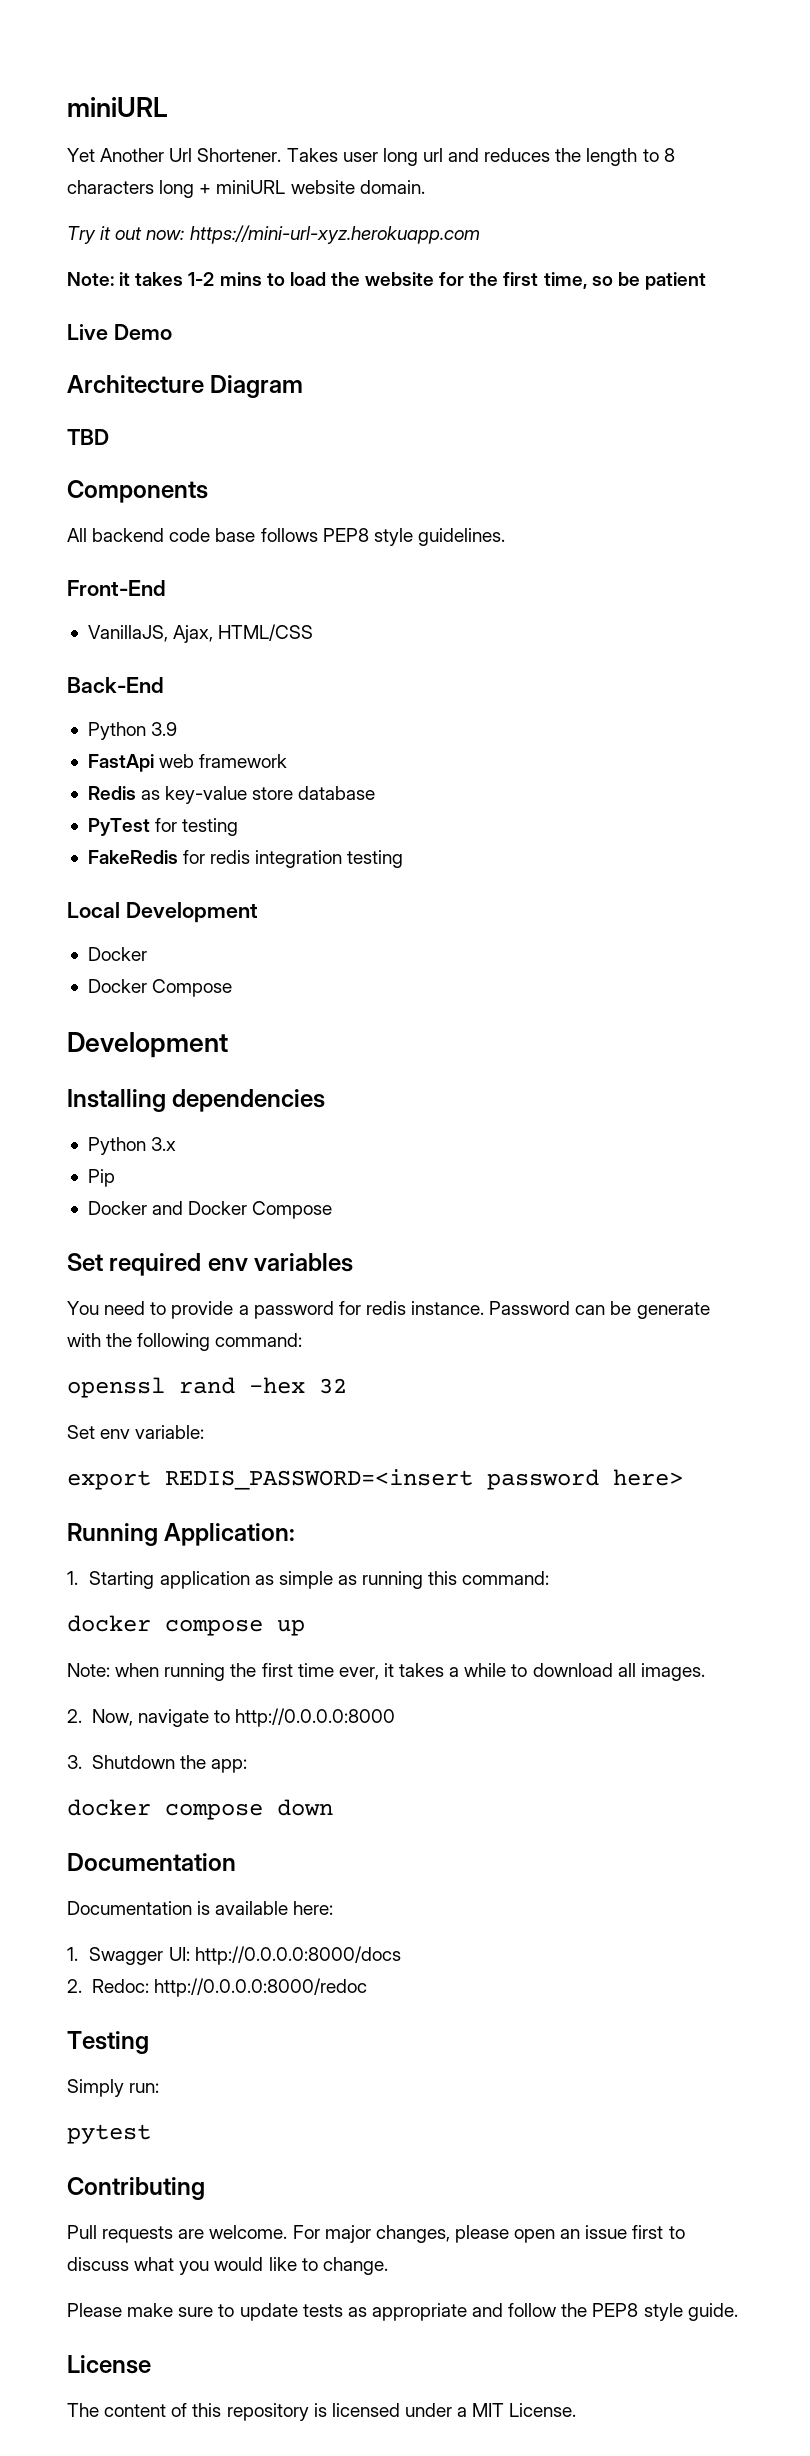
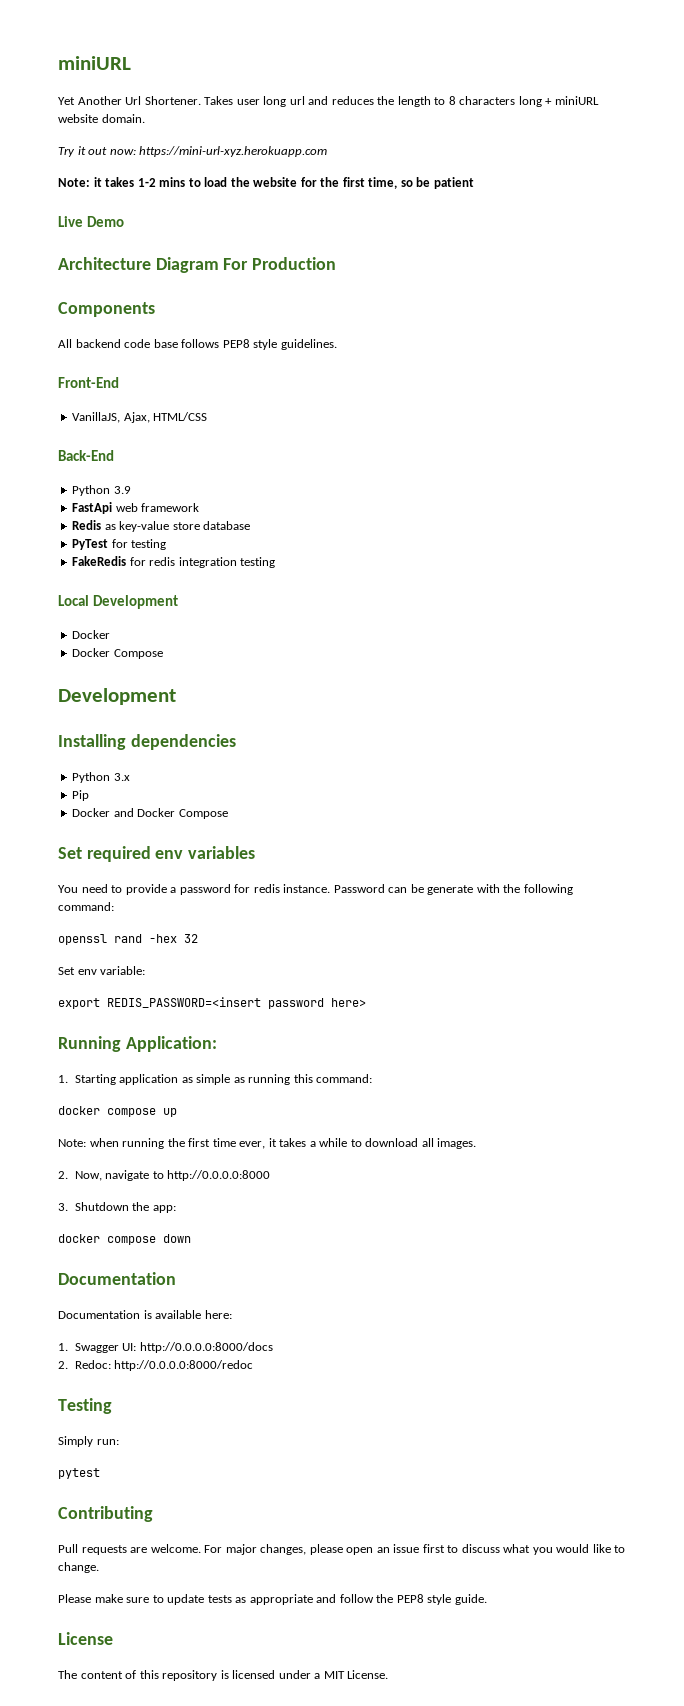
- Architecture Diagram
- TBD
+ Architecture Diagram For Production

